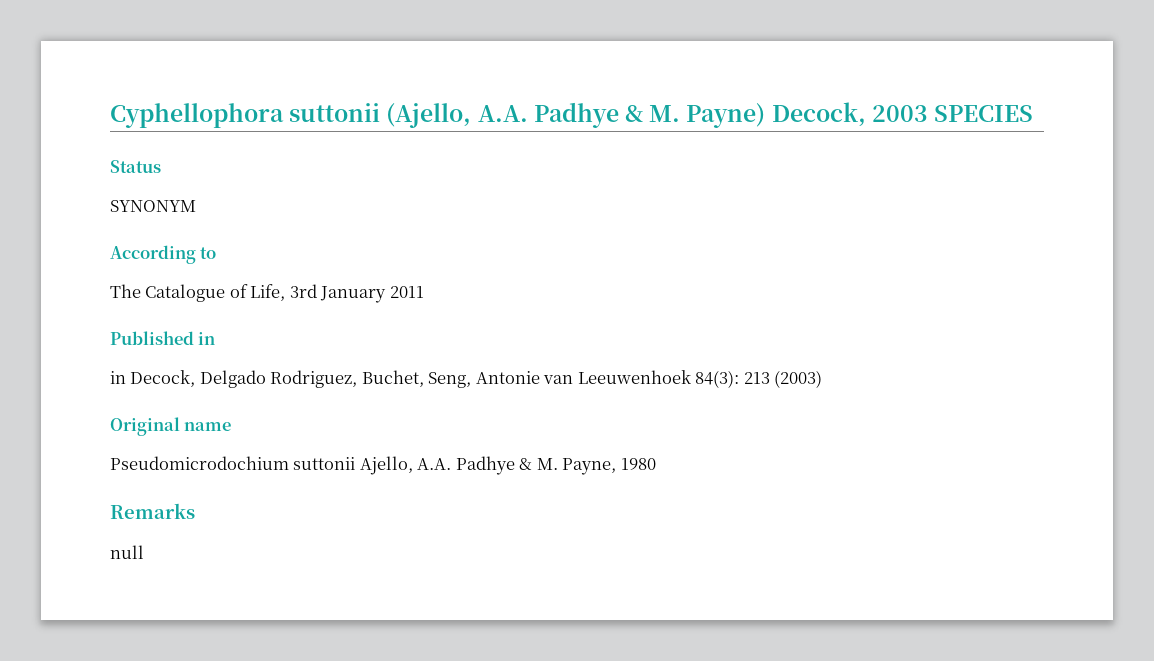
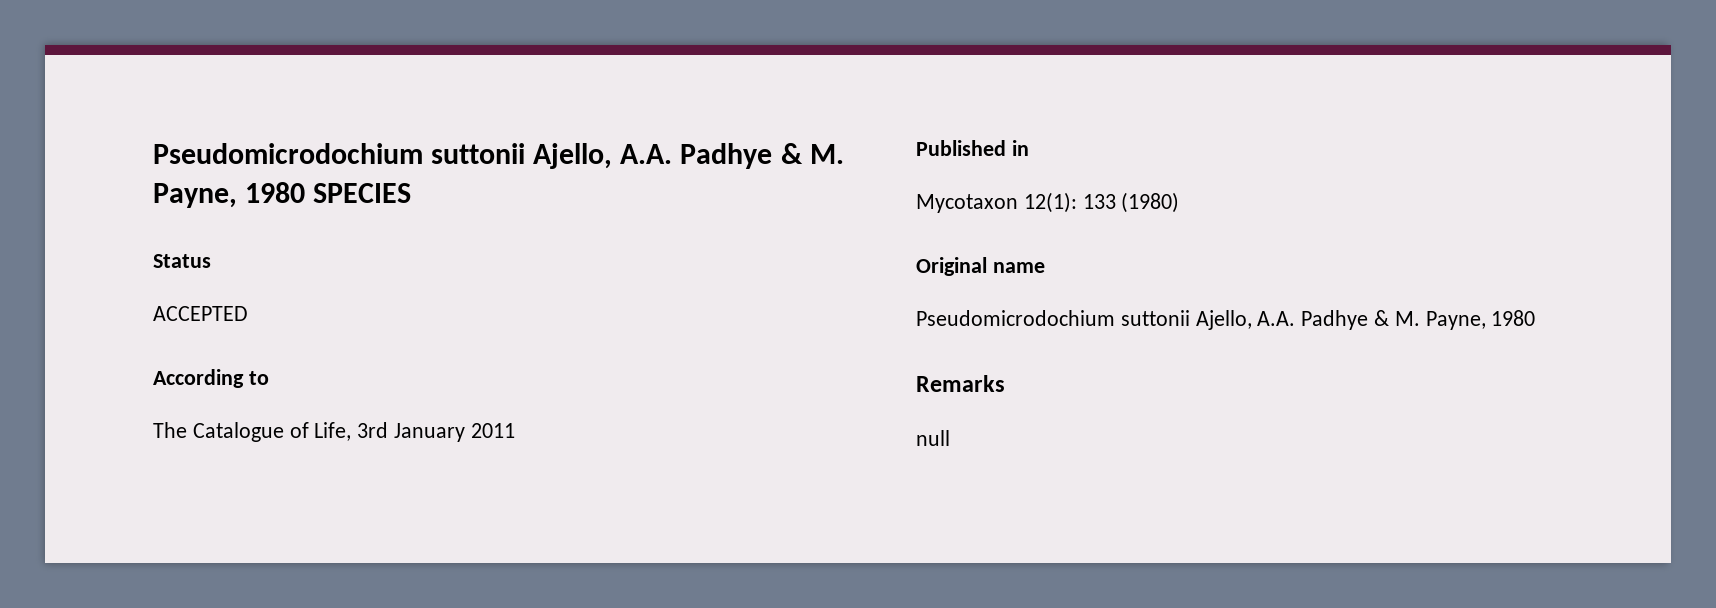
- Cyphellophora suttonii (Ajello, A.A. Padhye & M. Payne) Decock, 2003 SPECIES
+ Pseudomicrodochium suttonii Ajello, A.A. Padhye & M. Payne, 1980 SPECIES
- SYNONYM
+ ACCEPTED
- in Decock, Delgado Rodriguez, Buchet, Seng, Antonie van Leeuwenhoek 84(3): 213 (2003)
+ Mycotaxon 12(1): 133 (1980)

